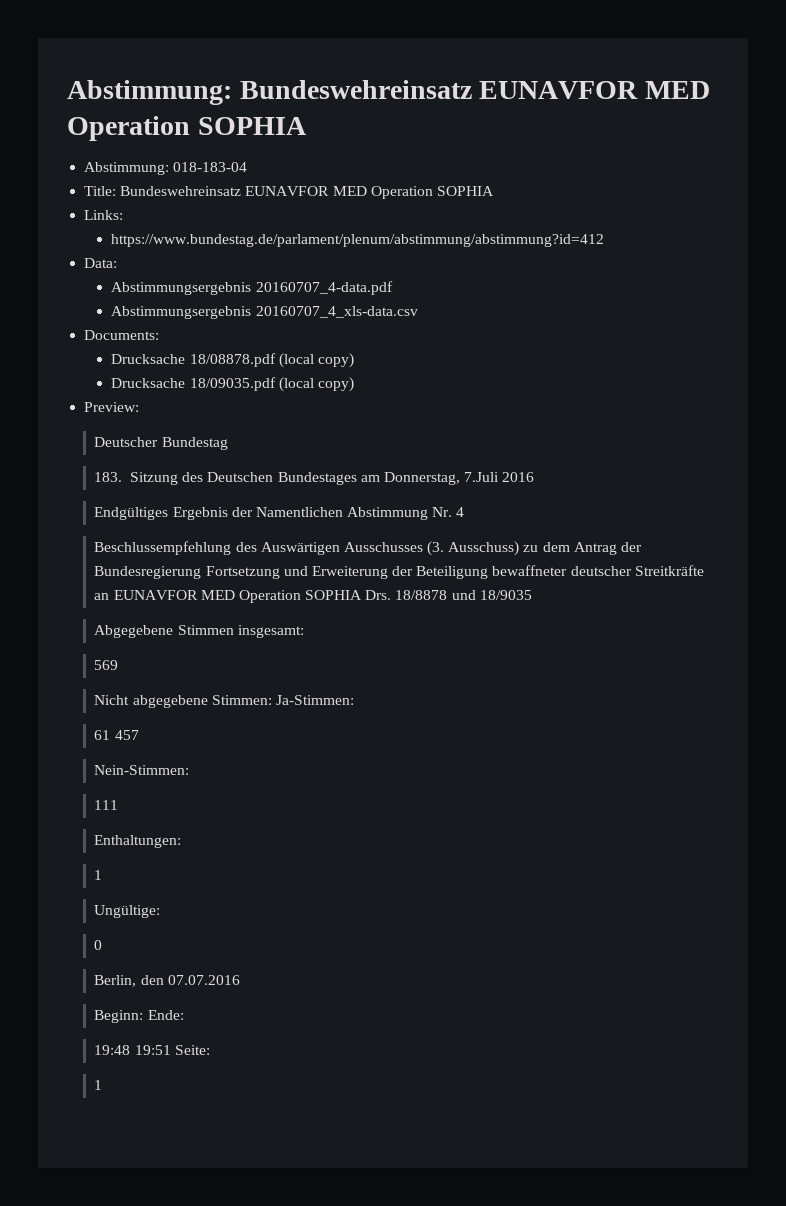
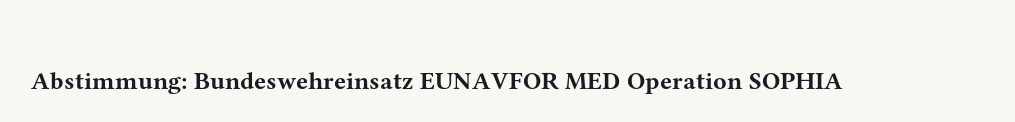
- Abstimmung: 018-183-04
- Title: Bundeswehreinsatz EUNAVFOR MED Operation SOPHIA
- Links:
- https://www.bundestag.de/parlament/plenum/abstimmung/abstimmung?id=412
- Data:
- Abstimmungsergebnis 20160707_4-data.pdf
- Abstimmungsergebnis 20160707_4_xls-data.csv
- Documents:
- Drucksache 18/08878.pdf (local copy)
- Drucksache 18/09035.pdf (local copy)
- Preview:
- Deutscher Bundestag
- 183. Sitzung des Deutschen Bundestages am Donnerstag, 7.Juli 2016
- Endgültiges Ergebnis der Namentlichen Abstimmung Nr. 4
- Beschlussempfehlung des Auswärtigen Ausschusses (3. Ausschuss) zu dem Antrag der Bundesregierung Fortsetzung und Erweiterung der Beteiligung bewaffneter deutscher Streitkräfte an EUNAVFOR MED Operation SOPHIA Drs. 18/8878 und 18/9035
- Abgegebene Stimmen insgesamt:
- 569
- Nicht abgegebene Stimmen: Ja-Stimmen:
- 61 457
- Nein-Stimmen:
- 111
- Enthaltungen:
- 1
- Ungültige:
- 0
- Berlin, den 07.07.2016
- Beginn: Ende:
- 19:48 19:51 Seite:
- 1

